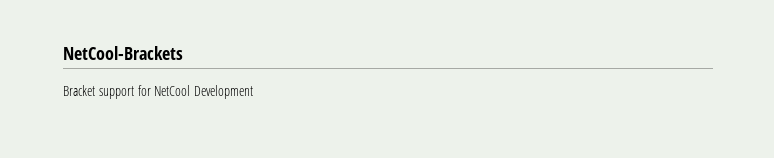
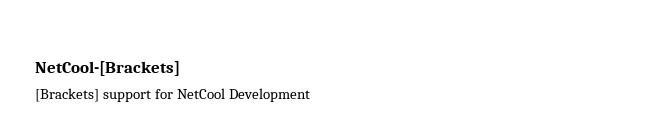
- NetCool-Brackets
- Bracket support for NetCool Development
+ NetCool-[Brackets]
+ [Brackets] support for NetCool Development

